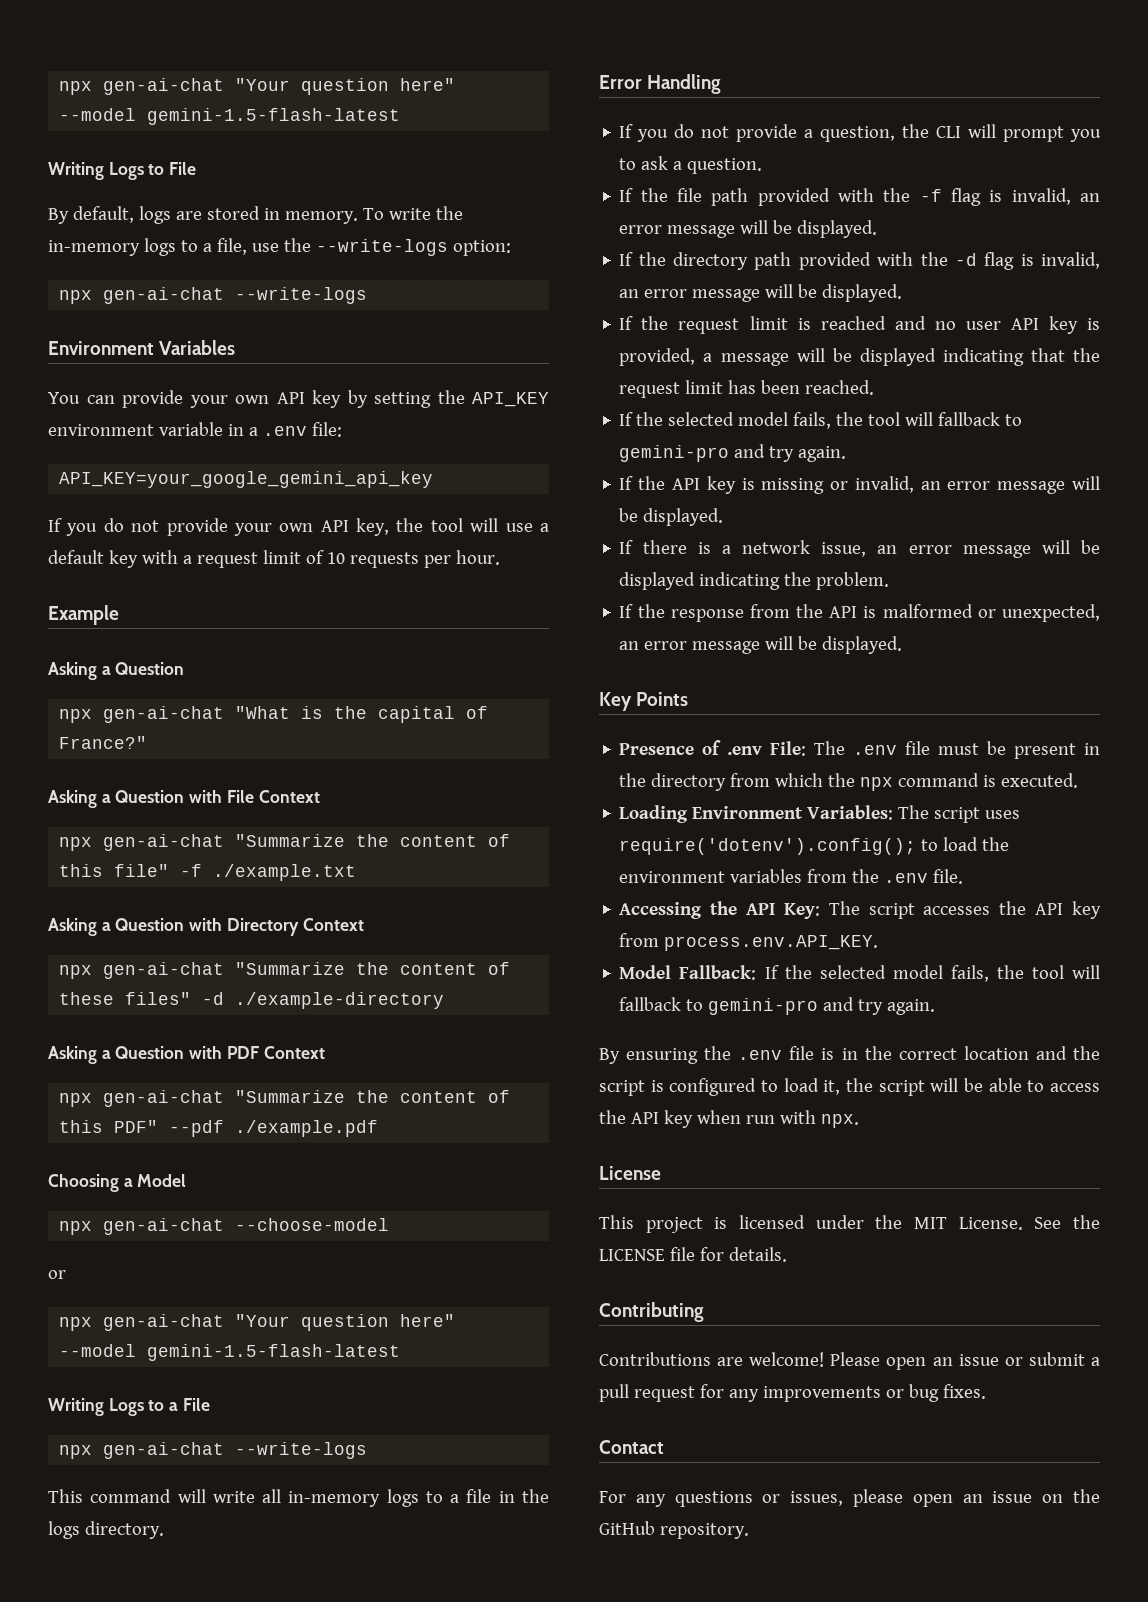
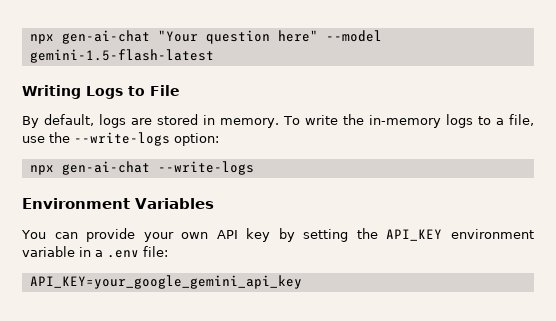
- If you do not provide your own API key, the tool will use a default key with a request limit of 10 requests per hour.
- Example
- Asking a Question
- npx gen-ai-chat "What is the capital of France?"
- Asking a Question with File Context
- npx gen-ai-chat "Summarize the content of this file" -f ./example.txt
- Asking a Question with Directory Context
- npx gen-ai-chat "Summarize the content of these files" -d ./example-directory
- Asking a Question with PDF Context
- npx gen-ai-chat "Summarize the content of this PDF" --pdf ./example.pdf
- Choosing a Model
- npx gen-ai-chat --choose-model
- or
- npx gen-ai-chat "Your question here" --model gemini-1.5-flash-latest
- Writing Logs to a File
- npx gen-ai-chat --write-logs
- This command will write all in-memory logs to a file in the logs directory.
- Error Handling
- If you do not provide a question, the CLI will prompt you to ask a question.
- If the file path provided with the -f flag is invalid, an error message will be displayed.
- If the directory path provided with the -d flag is invalid, an error message will be displayed.
- If the request limit is reached and no user API key is provided, a message will be displayed indicating that the request limit has been reached.
- If the selected model fails, the tool will fallback to gemini-pro and try again.
- If the API key is missing or invalid, an error message will be displayed.
- If there is a network issue, an error message will be displayed indicating the problem.
- If the response from the API is malformed or unexpected, an error message will be displayed.
- Key Points
- Presence of .env File: The .env file must be present in the directory from which the npx command is executed.
- Loading Environment Variables: The script uses require('dotenv').config(); to load the environment variables from the .env file.
- Accessing the API Key: The script accesses the API key from process.env.API_KEY.
- Model Fallback: If the selected model fails, the tool will fallback to gemini-pro and try again.
- By ensuring the .env file is in the correct location and the script is configured to load it, the script will be able to access the API key when run with npx.
- License
- This project is licensed under the MIT License. See the LICENSE file for details.
- Contributing
- Contributions are welcome! Please open an issue or submit a pull request for any improvements or bug fixes.
- Contact
- For any questions or issues, please open an issue on the GitHub repository.

